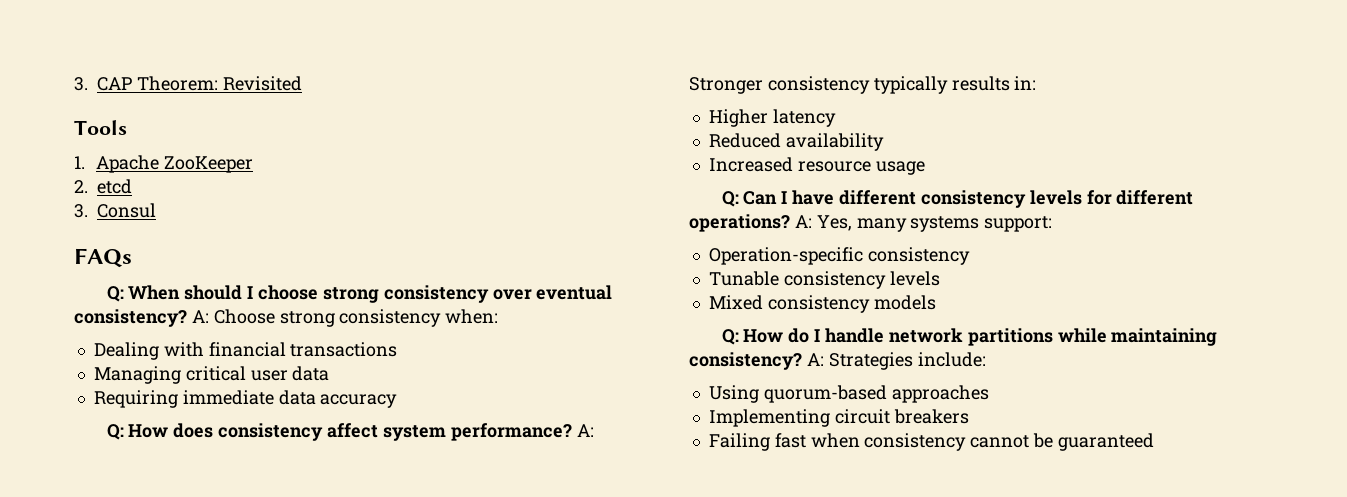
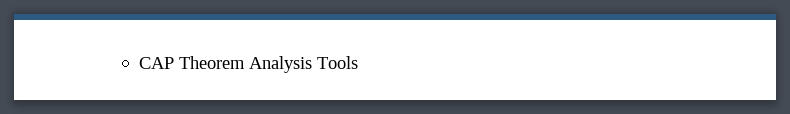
- 3. CAP Theorem: Revisited
- Tools
- 1. Apache ZooKeeper
- 2. etcd
- 3. Consul
- FAQs
- Q: When should I choose strong consistency over eventual consistency? A: Choose strong consistency when:
- Dealing with financial transactions
- Managing critical user data
- Requiring immediate data accuracy
- Q: How does consistency affect system performance? A: Stronger consistency typically results in:
- Higher latency
- Reduced availability
- Increased resource usage
- Q: Can I have different consistency levels for different operations? A: Yes, many systems support:
- Operation-specific consistency
- Tunable consistency levels
- Mixed consistency models
- Q: How do I handle network partitions while maintaining consistency? A: Strategies include:
- Using quorum-based approaches
- Implementing circuit breakers
- Failing fast when consistency cannot be guaranteed
+ CAP Theorem Analysis Tools

